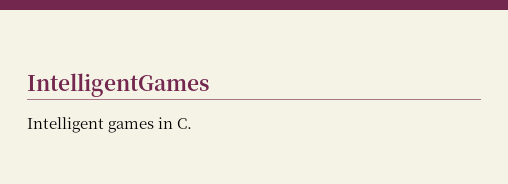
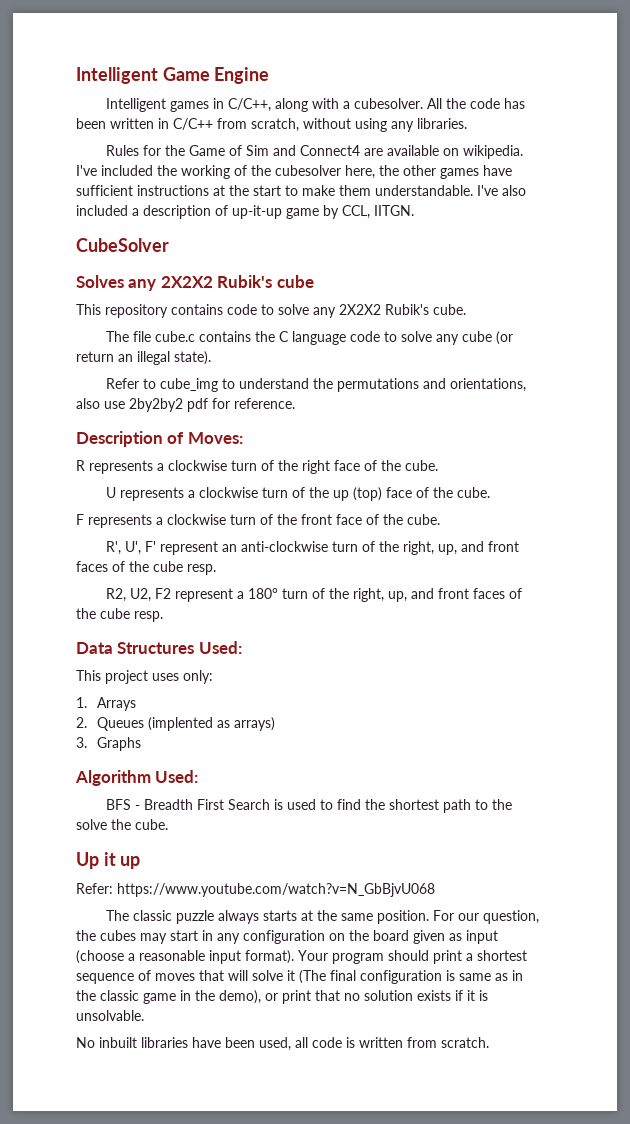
- IntelligentGames
+ Intelligent Game Engine
- Intelligent games in C.
+ Intelligent games in C/C++, along with a cubesolver. All the code has been written in C/C++ from scratch, without using any libraries.
+ Rules for the Game of Sim and Connect4 are available on wikipedia. I've included the working of the cubesolver here, the other games have sufficient instructions at the start to make them understandable. I've also included a description of up-it-up game by CCL, IITGN.
+ CubeSolver
+ Solves any 2X2X2 Rubik's cube
+ This repository contains code to solve any 2X2X2 Rubik's cube.
+ The file cube.c contains the C language code to solve any cube (or return an illegal state).
+ Refer to cube_img to understand the permutations and orientations, also use 2by2by2 pdf for reference.
+ Description of Moves:
+ R represents a clockwise turn of the right face of the cube.
+ U represents a clockwise turn of the up (top) face of the cube.
+ F represents a clockwise turn of the front face of the cube.
+ R', U', F' represent an anti-clockwise turn of the right, up, and front faces of the cube resp.
+ R2, U2, F2 represent a 180° turn of the right, up, and front faces of the cube resp.
+ Data Structures Used:
+ This project uses only:
+ 1. Arrays
+ 2. Queues (implented as arrays)
+ 3. Graphs
+ Algorithm Used:
+ BFS - Breadth First Search is used to find the shortest path to the solve the cube.
+ Up it up
+ Refer: https://www.youtube.com/watch?v=N_GbBjvU068
+ The classic puzzle always starts at the same position. For our question, the cubes may start in any configuration on the board given as input (choose a reasonable input format). Your program should print a shortest sequence of moves that will solve it (The final configuration is same as in the classic game in the demo), or print that no solution exists if it is unsolvable.
+ No inbuilt libraries have been used, all code is written from scratch.

